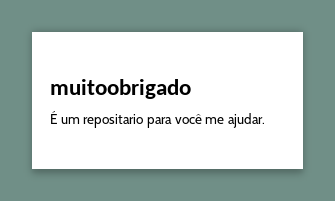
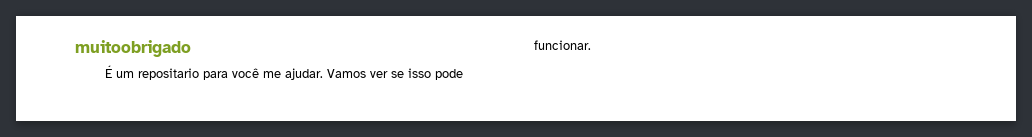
+ Vamos ver se isso pode funcionar.

